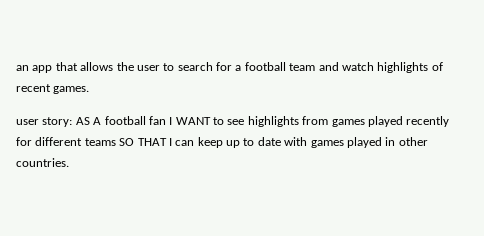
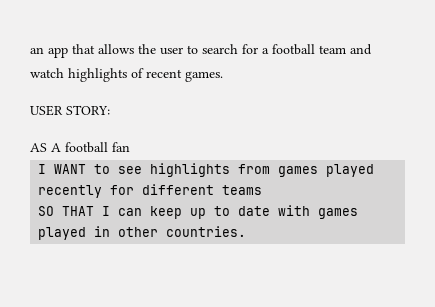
- user story: AS A football fan I WANT to see highlights from games played recently for different teams SO THAT I can keep up to date with games played in other countries.
+ USER STORY:
+ AS A football fan
+ I WANT to see highlights from games played recently for different teams
+ SO THAT I can keep up to date with games played in other countries.

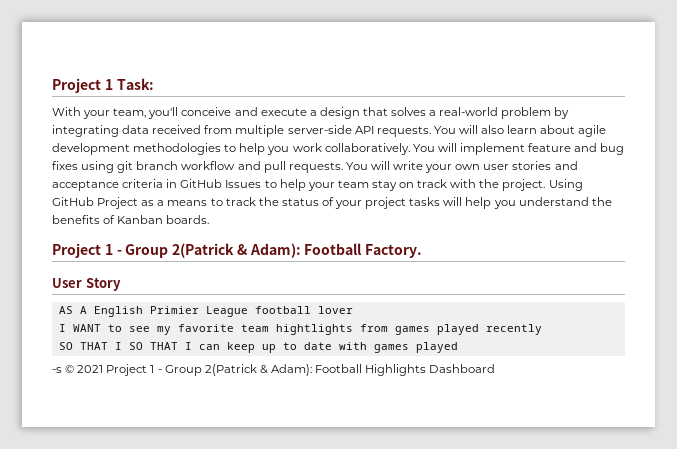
- an app that allows the user to search for a football team and watch highlights of recent games.
- USER STORY:
- AS A football fan
+ Project 1 Task:
+ With your team, you'll conceive and execute a design that solves a real-world problem by integrating data received from multiple server-side API requests. You will also learn about agile development methodologies to help you work collaboratively. You will implement feature and bug fixes using git branch workflow and pull requests. You will write your own user stories and acceptance criteria in GitHub Issues to help your team stay on track with the project. Using GitHub Project as a means to track the status of your project tasks will help you understand the benefits of Kanban boards.
+ Project 1 - Group 2(Patrick & Adam): Football Factory.
+ User Story
+ AS A English Primier League football lover
- I WANT to see highlights from games played recently for different teams
- SO THAT I can keep up to date with games played in other countries.
+ I WANT to see my favorite team hightlights from games played recently
+ SO THAT I SO THAT I can keep up to date with games played
+ -s © 2021 Project 1 - Group 2(Patrick & Adam): Football Highlights Dashboard

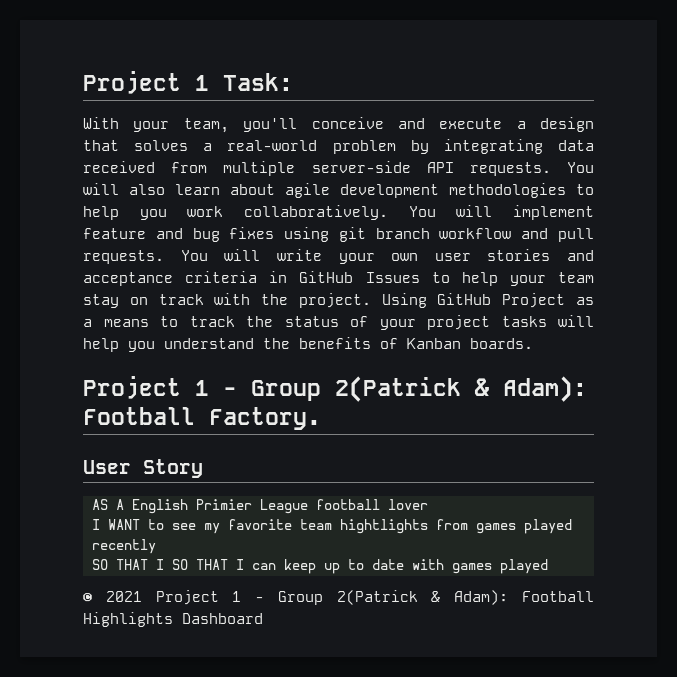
- -s © 2021 Project 1 - Group 2(Patrick & Adam): Football Highlights Dashboard
+ © 2021 Project 1 - Group 2(Patrick & Adam): Football Highlights Dashboard

